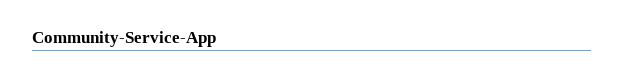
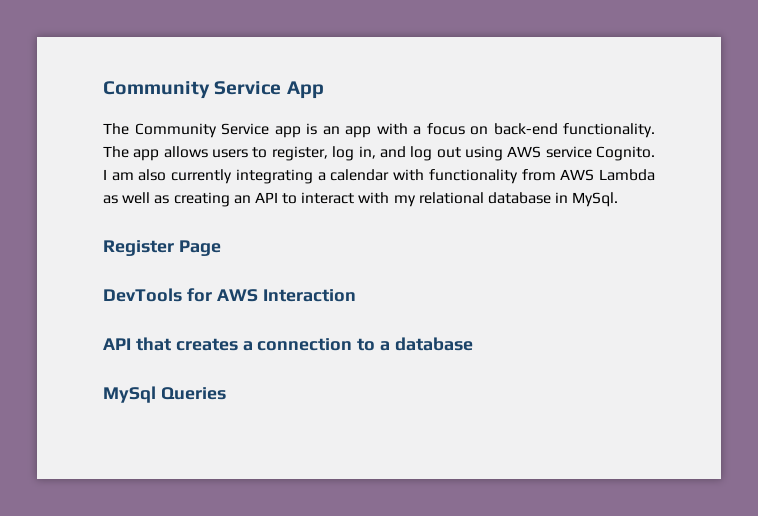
- Community-Service-App
+ Community Service App
+ The Community Service app is an app with a focus on back-end functionality. The app allows users to register, log in, and log out using AWS service Cognito. I am also currently integrating a calendar with functionality from AWS Lambda as well as creating an API to interact with my relational database in MySql.
+ Register Page
+ DevTools for AWS Interaction
+ API that creates a connection to a database
+ MySql Queries

